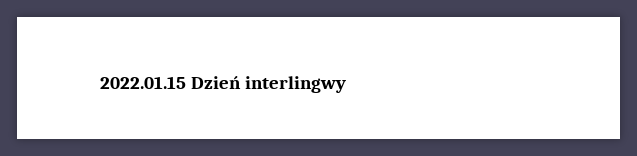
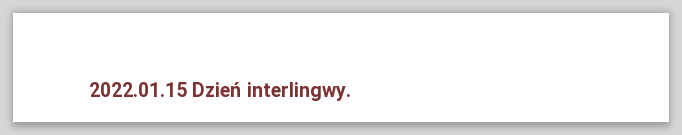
- 2022.01.15 Dzień interlingwy
+ 2022.01.15 Dzień interlingwy.

